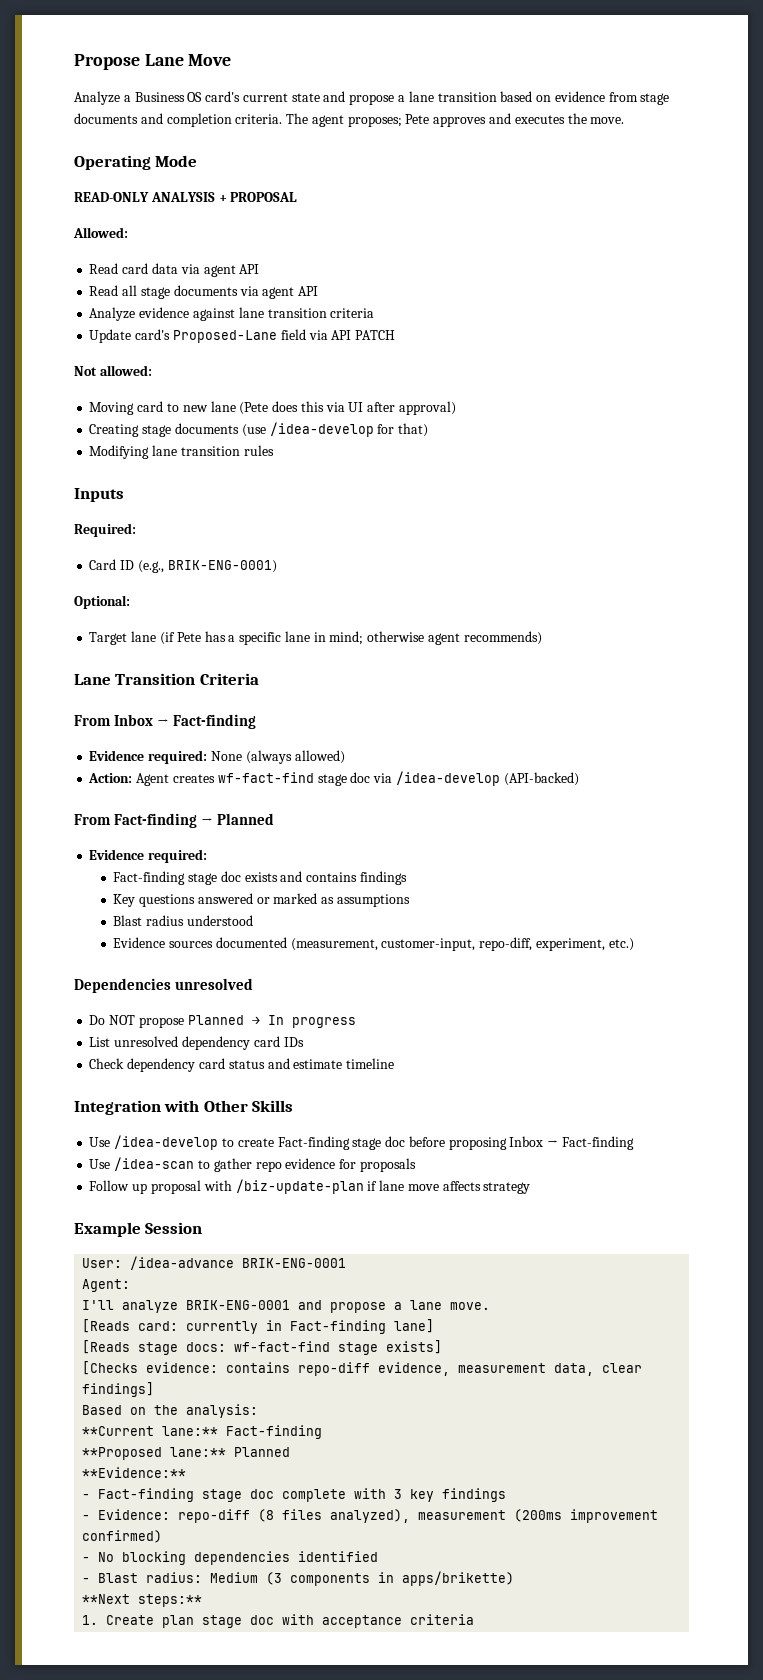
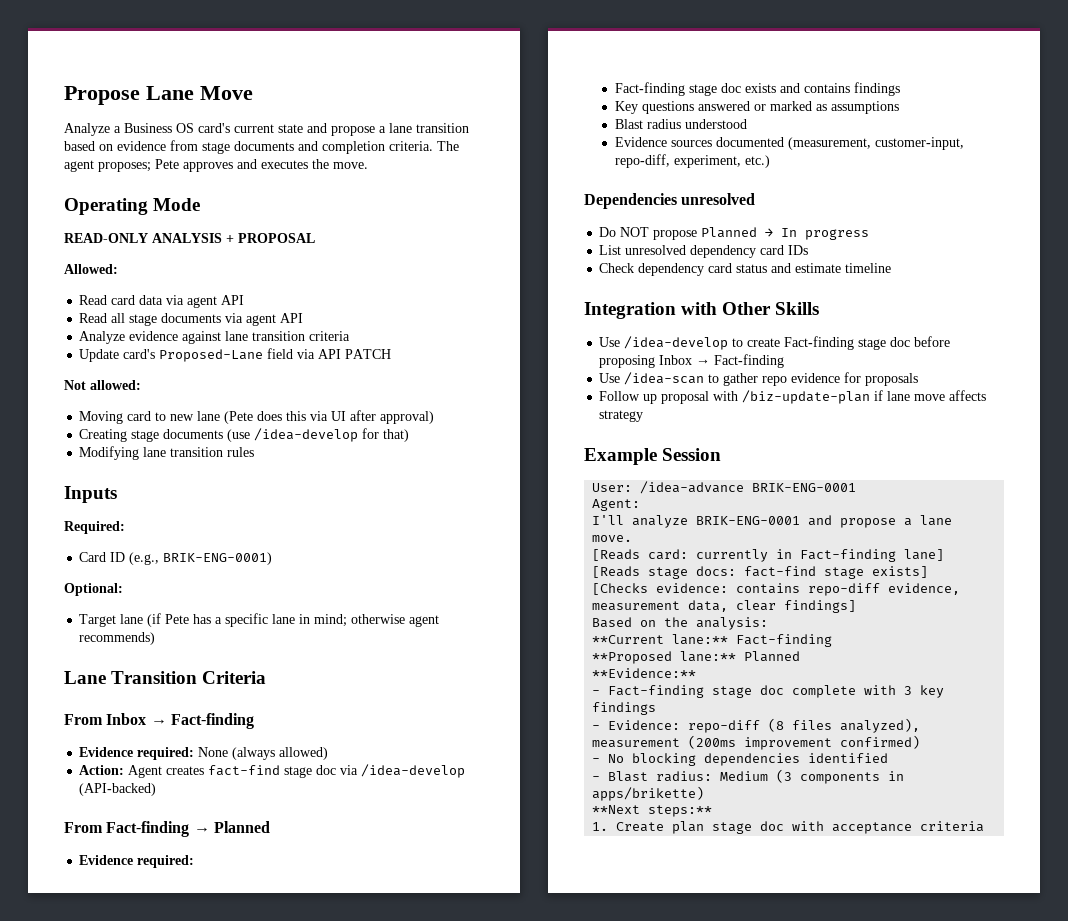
- Action: Agent creates wf-fact-find stage doc via /idea-develop (API-backed)
+ Action: Agent creates fact-find stage doc via /idea-develop (API-backed)
- [Reads stage docs: wf-fact-find stage exists]
+ [Reads stage docs: fact-find stage exists]

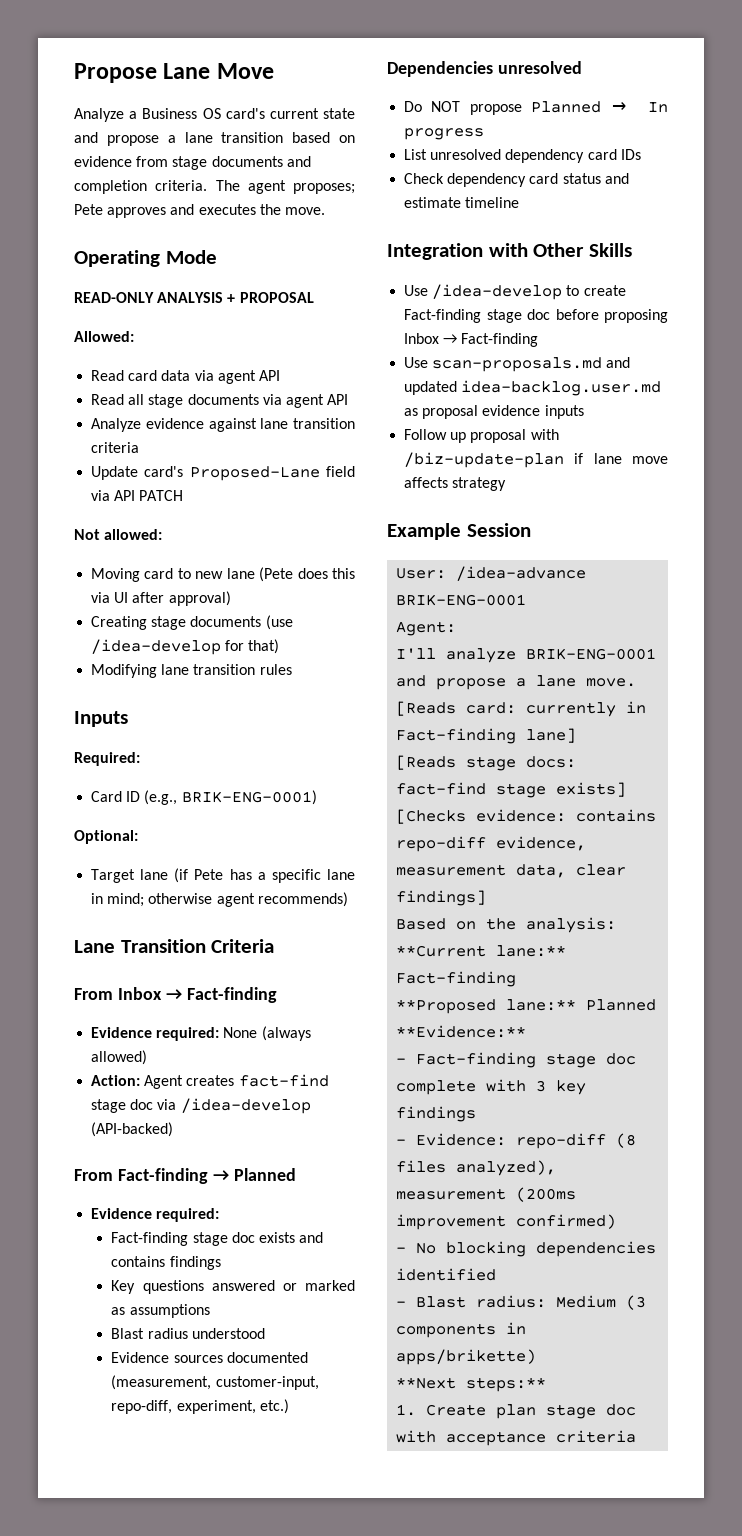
- Use /idea-scan to gather repo evidence for proposals
+ Use scan-proposals.md and updated idea-backlog.user.md as proposal evidence inputs

